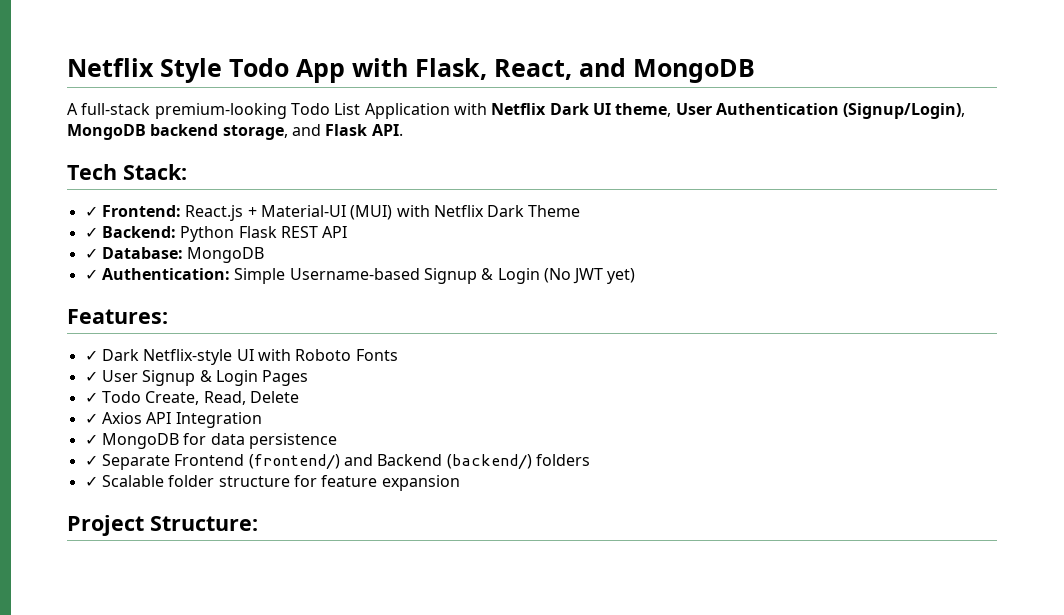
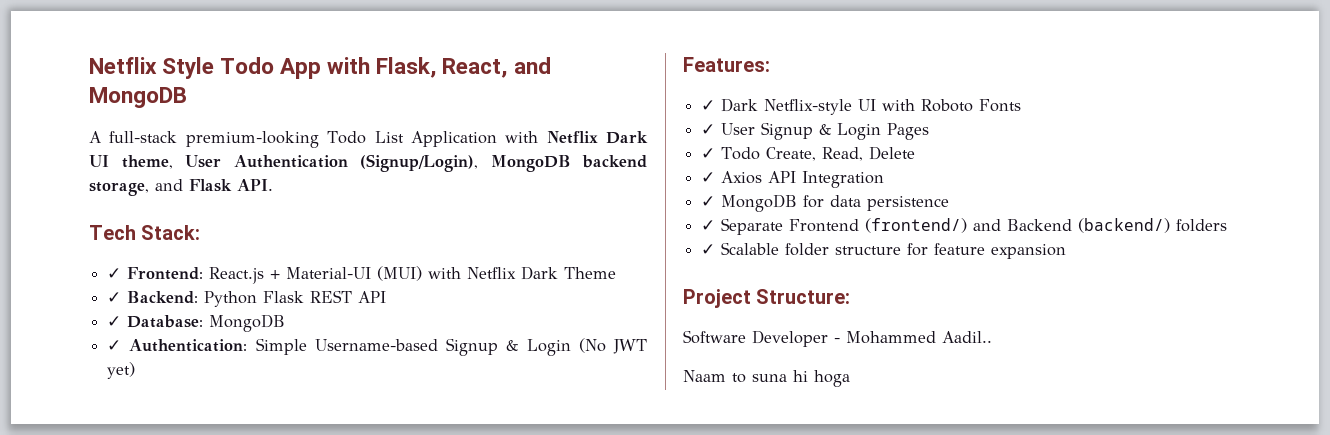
+ Software Developer - Mohammed Aadil..
+ Naam to suna hi hoga

